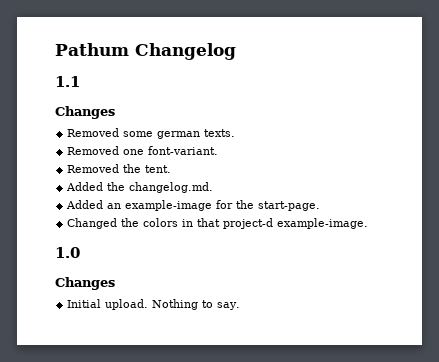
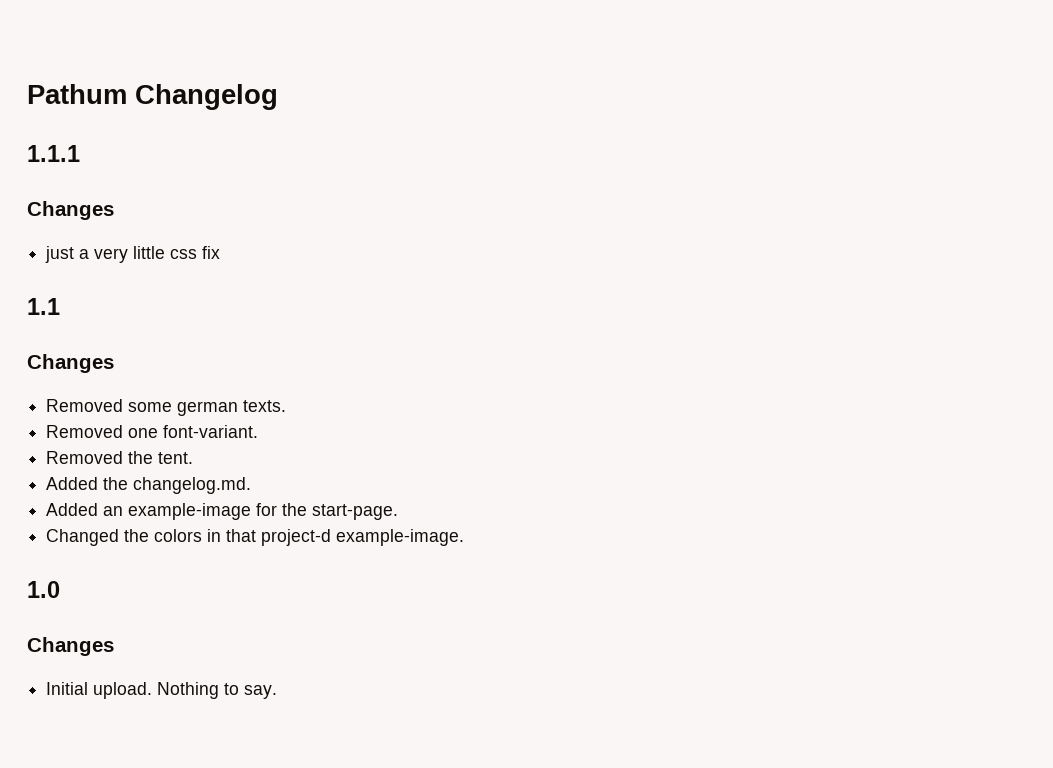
+ 1.1.1
+ Changes
+ just a very little css fix

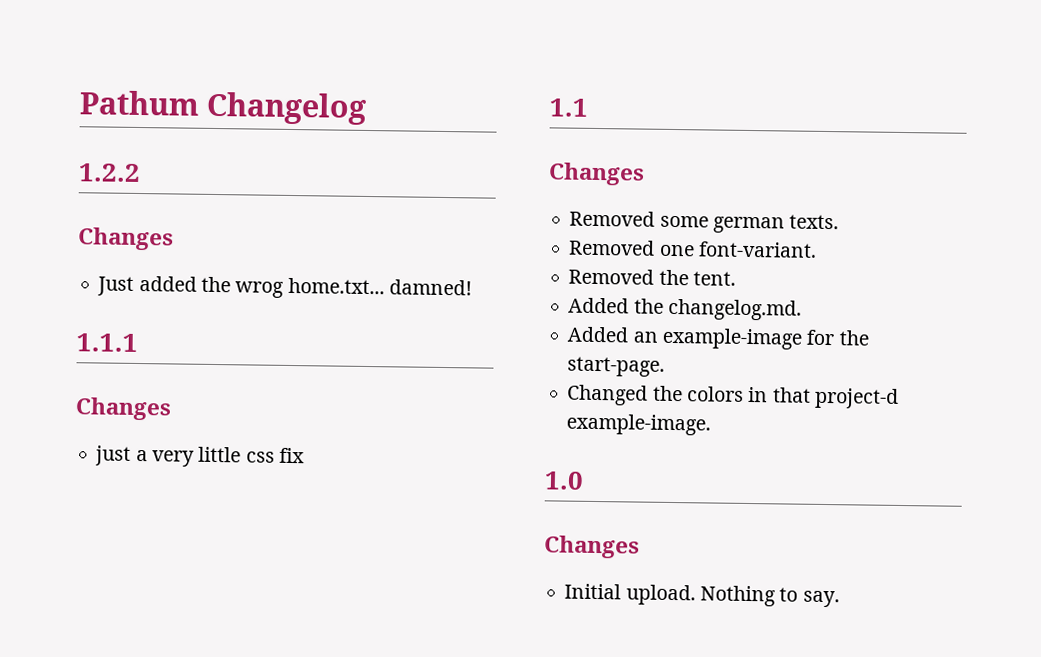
+ 1.2.2
+ Changes
+ Just added the wrog home.txt... damned!

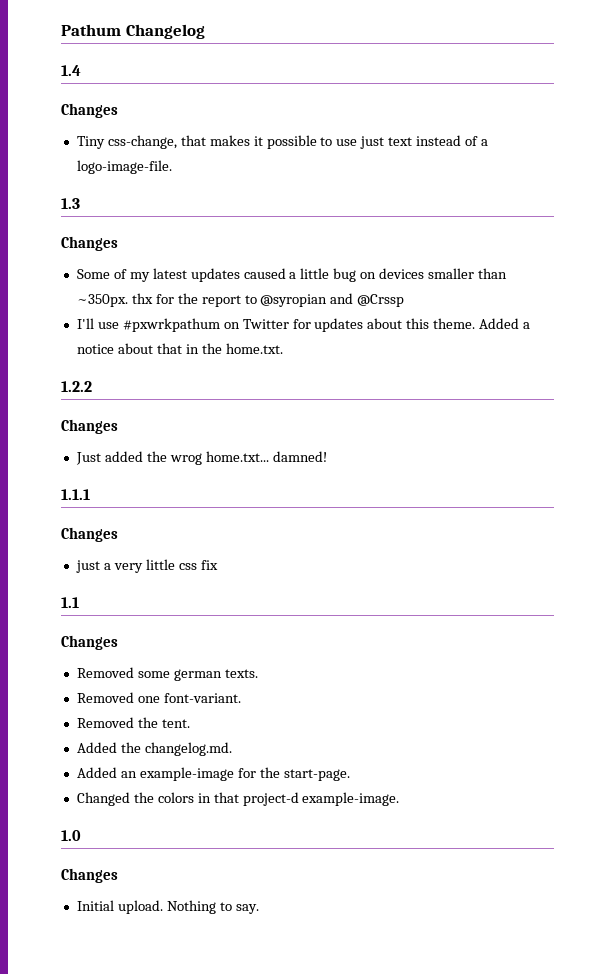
+ 1.4
+ Changes
+ Tiny css-change, that makes it possible to use just text instead of a logo-image-file.
+ 1.3
+ Changes
+ Some of my latest updates caused a little bug on devices smaller than ~350px. thx for the report to @syropian and @Crssp
+ I'll use #pxwrkpathum on Twitter for updates about this theme. Added a notice about that in the home.txt.

